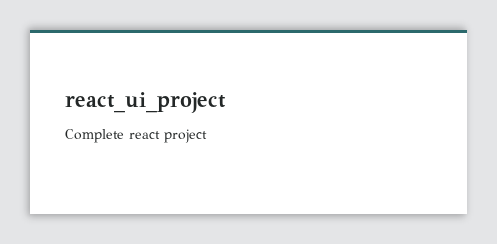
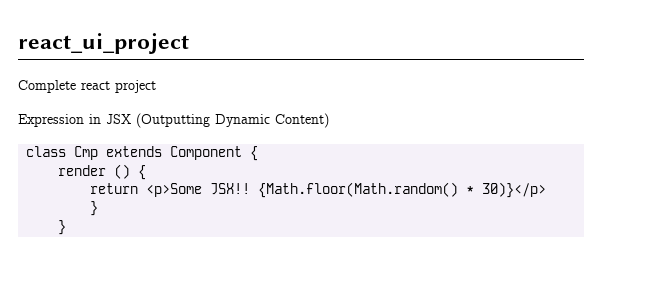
+ Expression in JSX (Outputting Dynamic Content)
+ class Cmp extends Component {
+ render () {
+ return <p>Some JSX!! {Math.floor(Math.random() * 30)}</p>
+ }
+ }

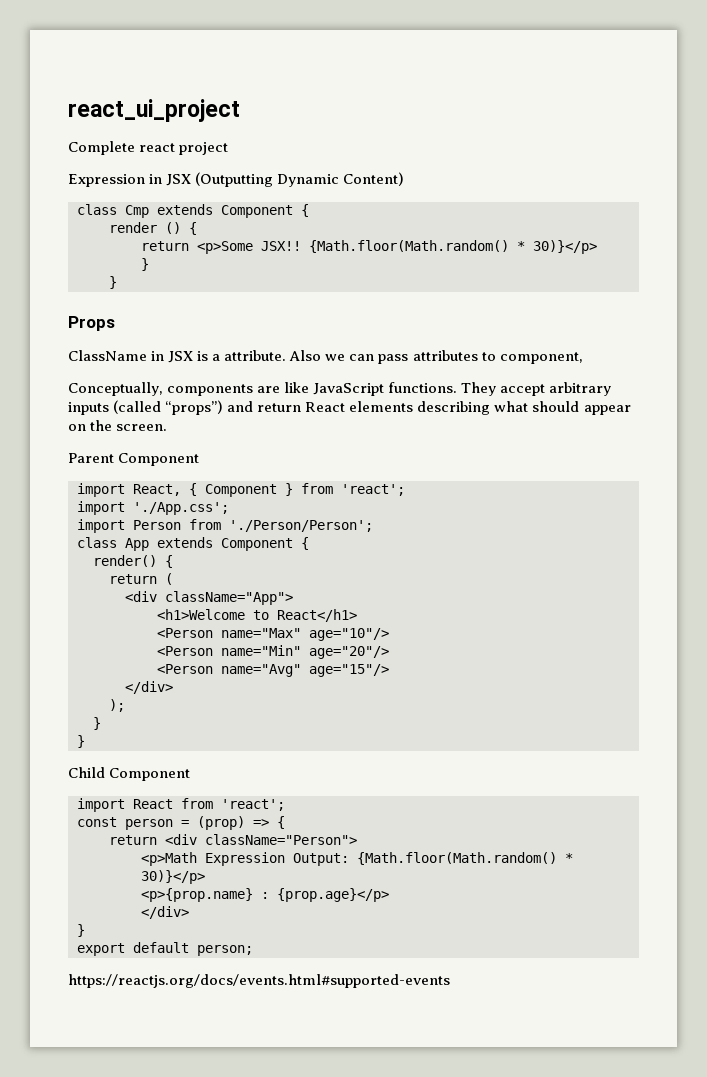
+ Props
+ ClassName in JSX is a attribute. Also we can pass attributes to component,
+ Conceptually, components are like JavaScript functions. They accept arbitrary inputs (called “props”) and return React elements describing what should appear on the screen.
+ Parent Component
+ import React, { Component } from 'react';
+ import './App.css';
+ import Person from './Person/Person';
+ class App extends Component {
+ render() {
+ return (
+ <div className="App">
+ <h1>Welcome to React</h1>
+ <Person name="Max" age="10"/>
+ <Person name="Min" age="20"/>
+ <Person name="Avg" age="15"/>
+ </div>
+ );
+ }
+ }
+ Child Component
+ import React from 'react';
+ const person = (prop) => {
+ return <div className="Person">
+ <p>Math Expression Output: {Math.floor(Math.random() * 30)}</p>
+ <p>{prop.name} : {prop.age}</p>
+ </div>
+ }
+ export default person;
+ https://reactjs.org/docs/events.html#supported-events

